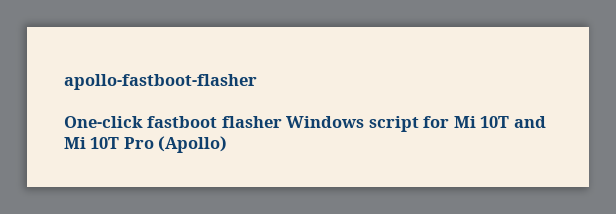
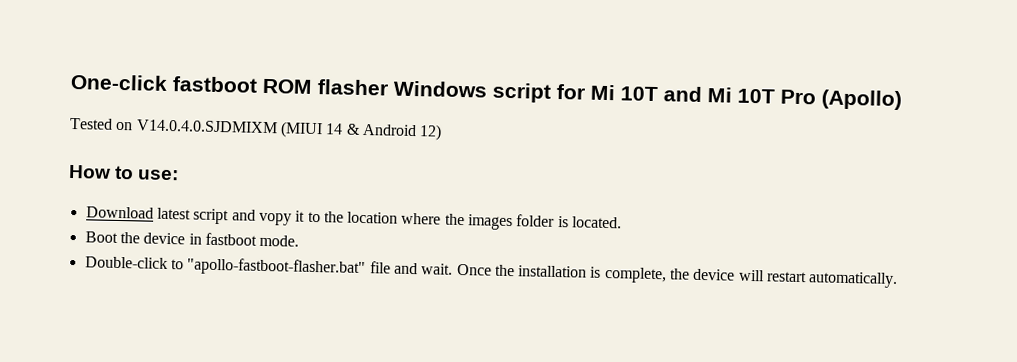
- apollo-fastboot-flasher
- One-click fastboot flasher Windows script for Mi 10T and Mi 10T Pro (Apollo)
+ One-click fastboot ROM flasher Windows script for Mi 10T and Mi 10T Pro (Apollo)
+ Tested on V14.0.4.0.SJDMIXM (MIUI 14 & Android 12)
+ How to use:
+ Download latest script and vopy it to the location where the images folder is located.
+ Boot the device in fastboot mode.
+ Double-click to "apollo-fastboot-flasher.bat" file and wait. Once the installation is complete, the device will restart automatically.

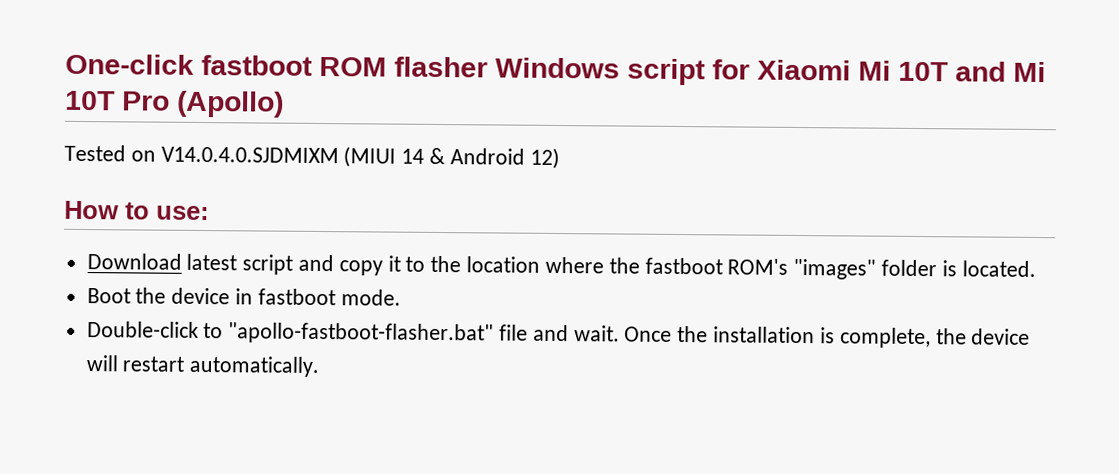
- One-click fastboot ROM flasher Windows script for Mi 10T and Mi 10T Pro (Apollo)
+ One-click fastboot ROM flasher Windows script for Xiaomi Mi 10T and Mi 10T Pro (Apollo)
- Download latest script and vopy it to the location where the images folder is located.
+ Download latest script and copy it to the location where the fastboot ROM's "images" folder is located.

